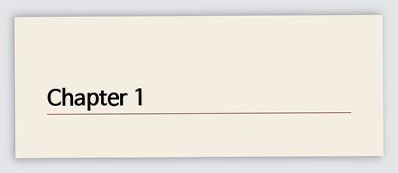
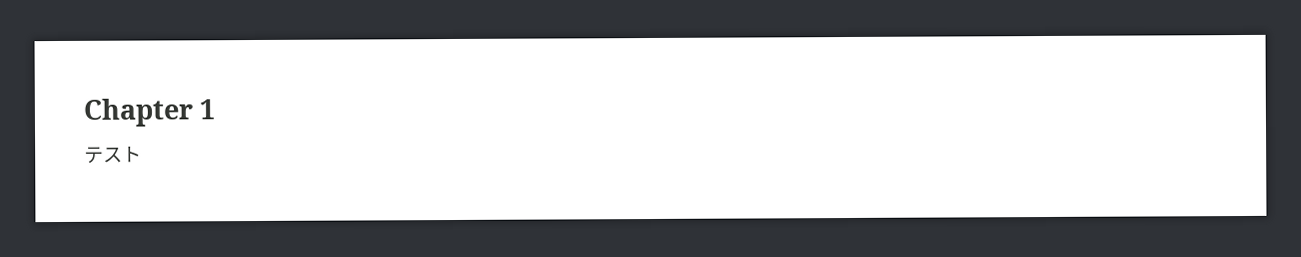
+ テスト

